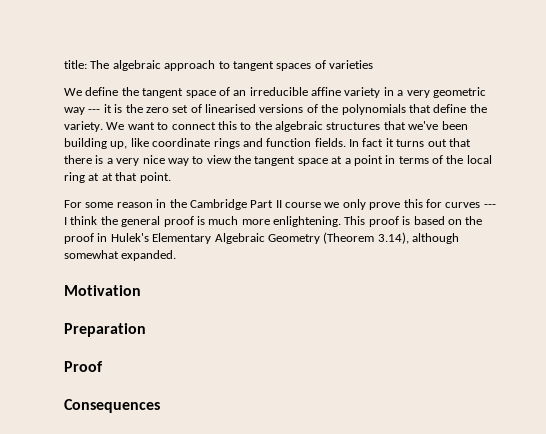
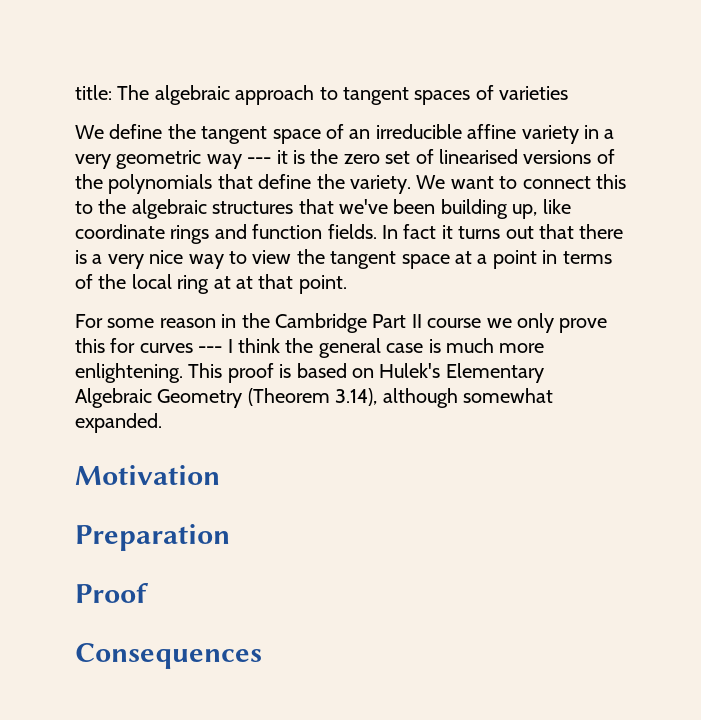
- For some reason in the Cambridge Part II course we only prove this for curves --- I think the general proof is much more enlightening.
+ For some reason in the Cambridge Part II course we only prove this for curves --- I think the general case is much more enlightening.
- This proof is based on the proof in Hulek's Elementary Algebraic Geometry (Theorem 3.14), although somewhat expanded.
+ This proof is based on Hulek's Elementary Algebraic Geometry (Theorem 3.14), although somewhat expanded.

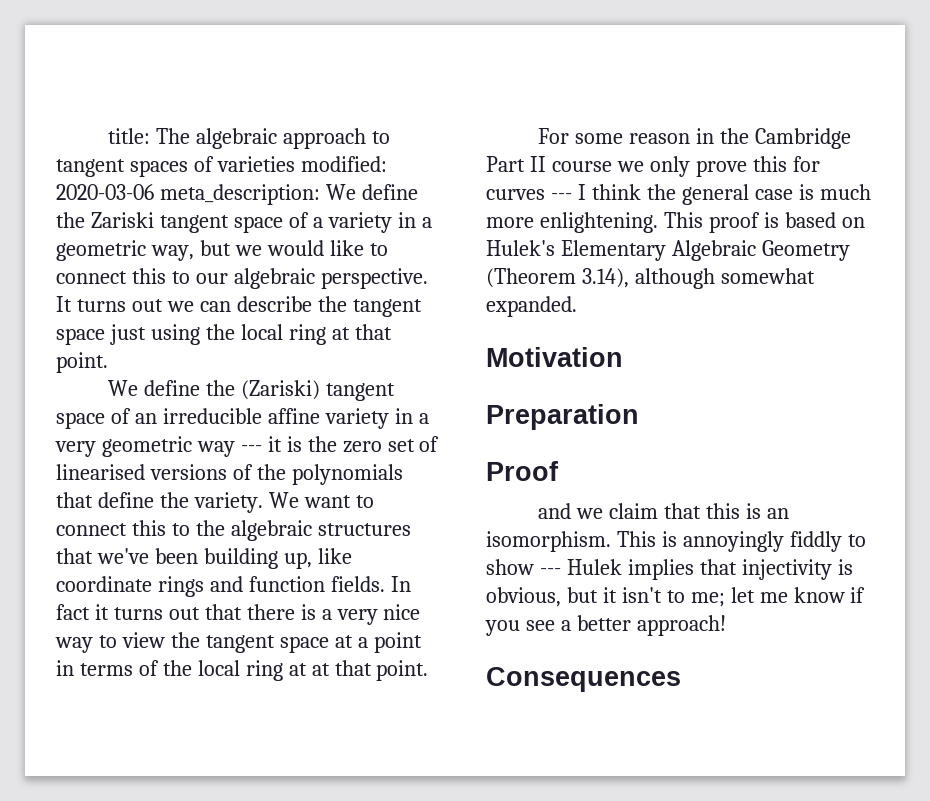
- title: The algebraic approach to tangent spaces of varieties
- We define the tangent space of an irreducible affine variety in a very geometric way --- it is the zero set of linearised versions of the polynomials that define the variety.
+ title: The algebraic approach to tangent spaces of varieties modified: 2020-03-06 meta_description: We define the Zariski tangent space of a variety in a geometric way, but we would like to connect this to our algebraic perspective. It turns out we can describe the tangent space just using the local ring at that point.
+ We define the (Zariski) tangent space of an irreducible affine variety in a very geometric way --- it is the zero set of linearised versions of the polynomials that define the variety.
+ and we claim that this is an isomorphism. This is annoyingly fiddly to show --- Hulek implies that injectivity is obvious, but it isn't to me; let me know if you see a better approach!

